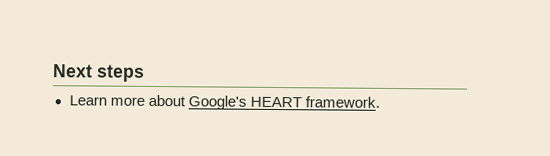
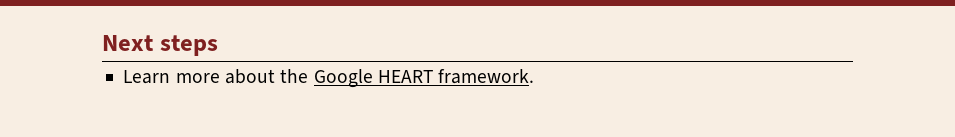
- Learn more about Google's HEART framework.
+ Learn more about the Google HEART framework.

